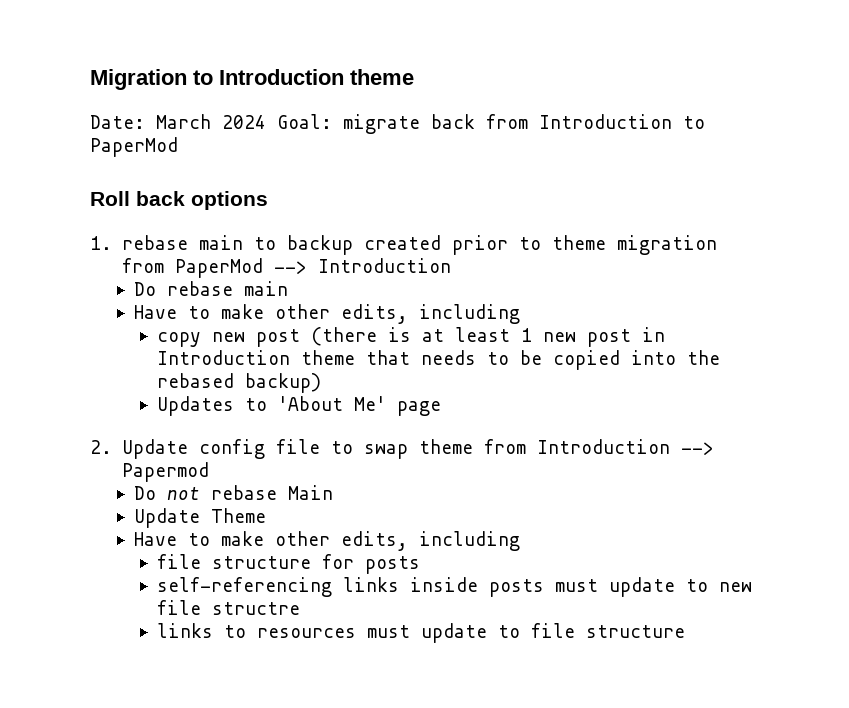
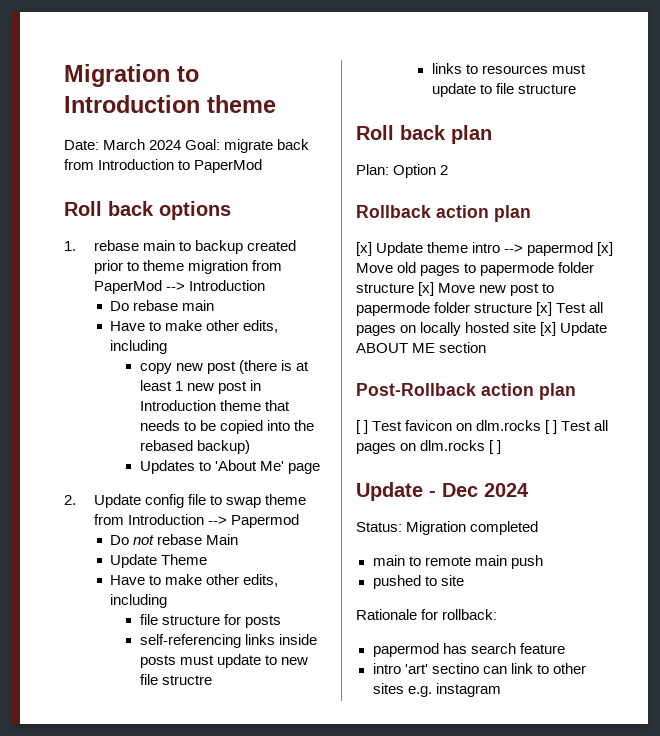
+ Roll back plan
+ Plan: Option 2
+ Rollback action plan
+ [x] Update theme intro --> papermod [x] Move old pages to papermode folder structure [x] Move new post to papermode folder structure [x] Test all pages on locally hosted site [x] Update ABOUT ME section
+ Post-Rollback action plan
+ [ ] Test favicon on dlm.rocks [ ] Test all pages on dlm.rocks [ ]
+ Update - Dec 2024
+ Status: Migration completed
+ main to remote main push
+ pushed to site
+ Rationale for rollback:
+ papermod has search feature
+ intro 'art' sectino can link to other sites e.g. instagram

